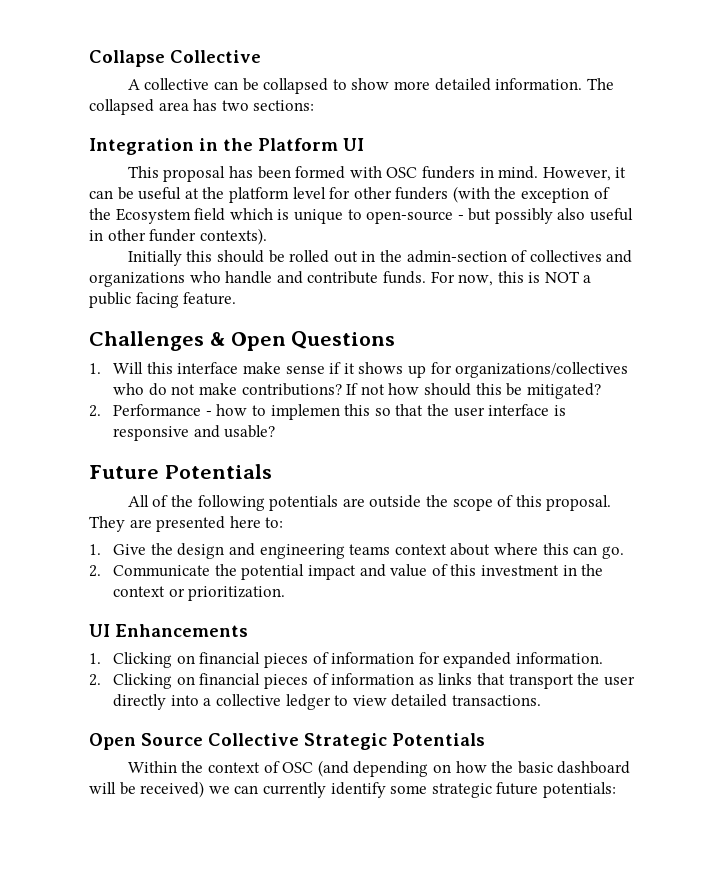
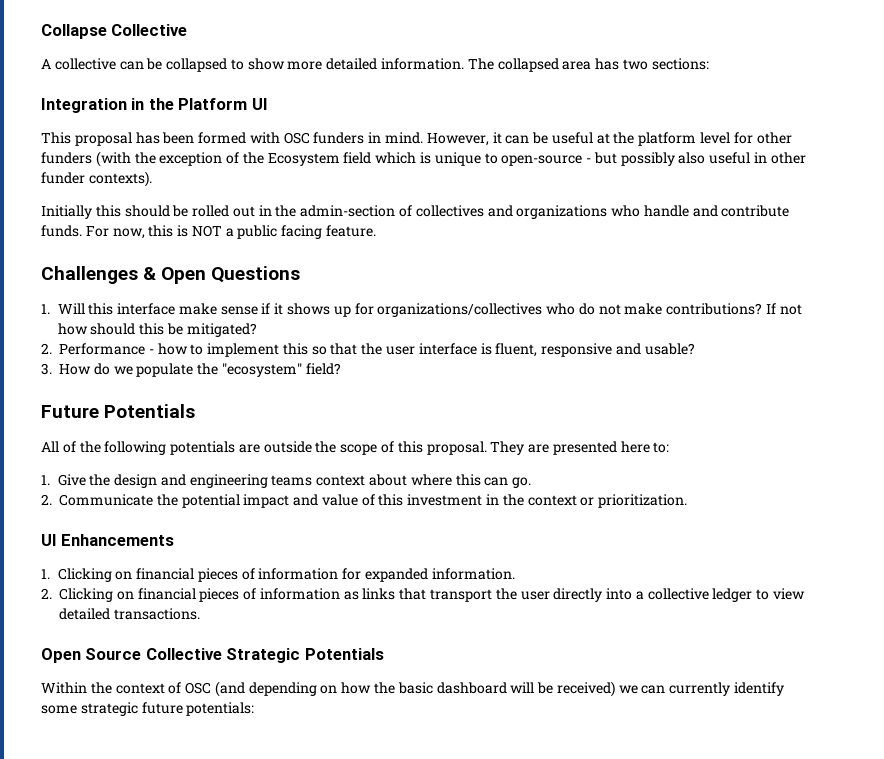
- 2. Performance - how to implemen this so that the user interface is responsive and usable?
+ 2. Performance - how to implement this so that the user interface is fluent, responsive and usable?
+ 3. How do we populate the "ecosystem" field?

